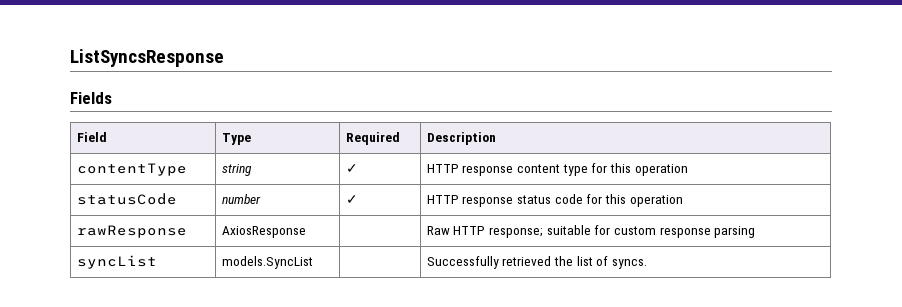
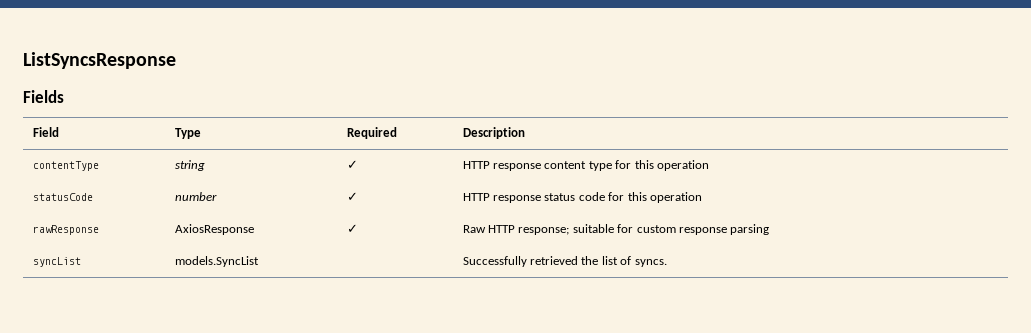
- rawResponse | AxiosResponse | | Raw HTTP response; suitable for custom response parsing
+ rawResponse | AxiosResponse | ✓ | Raw HTTP response; suitable for custom response parsing

